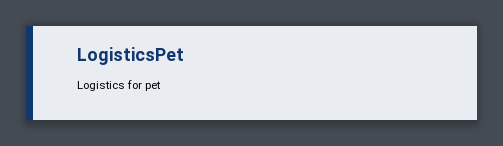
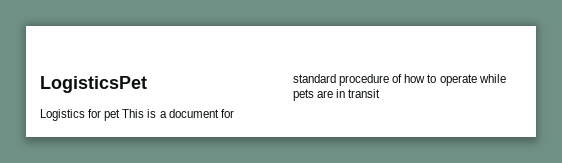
- Logistics for pet
+ Logistics for pet This is a document for standard procedure of how to operate while pets are in transit

